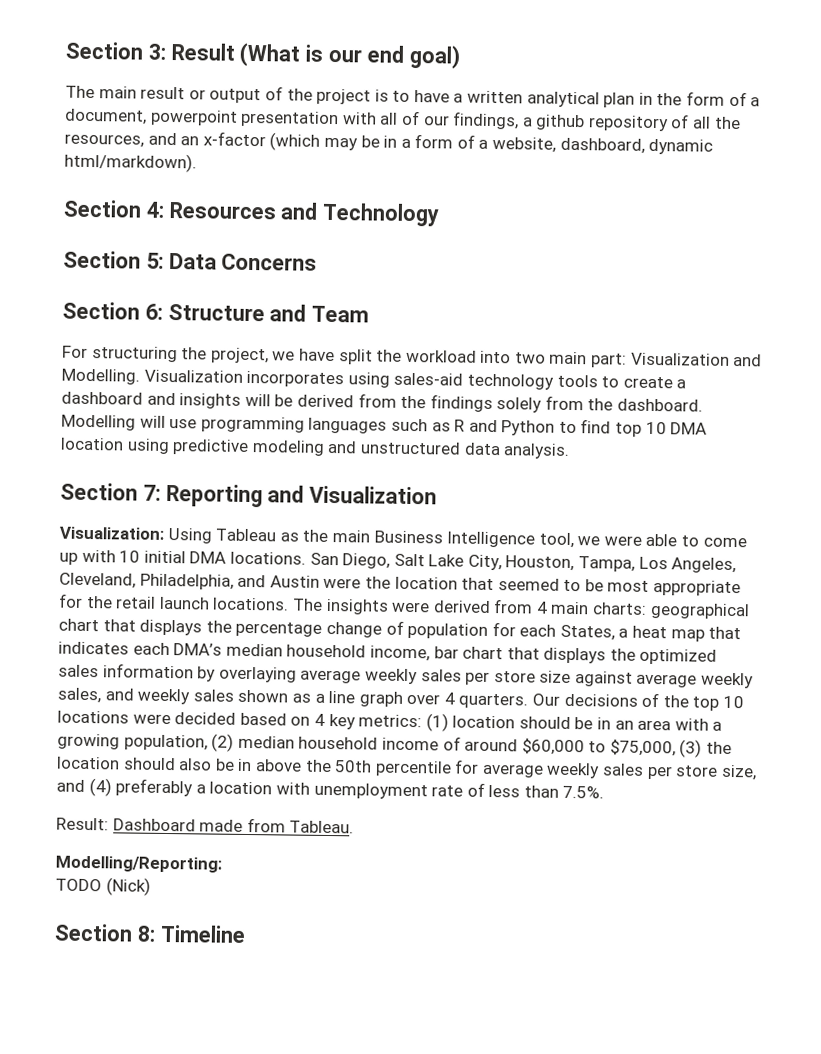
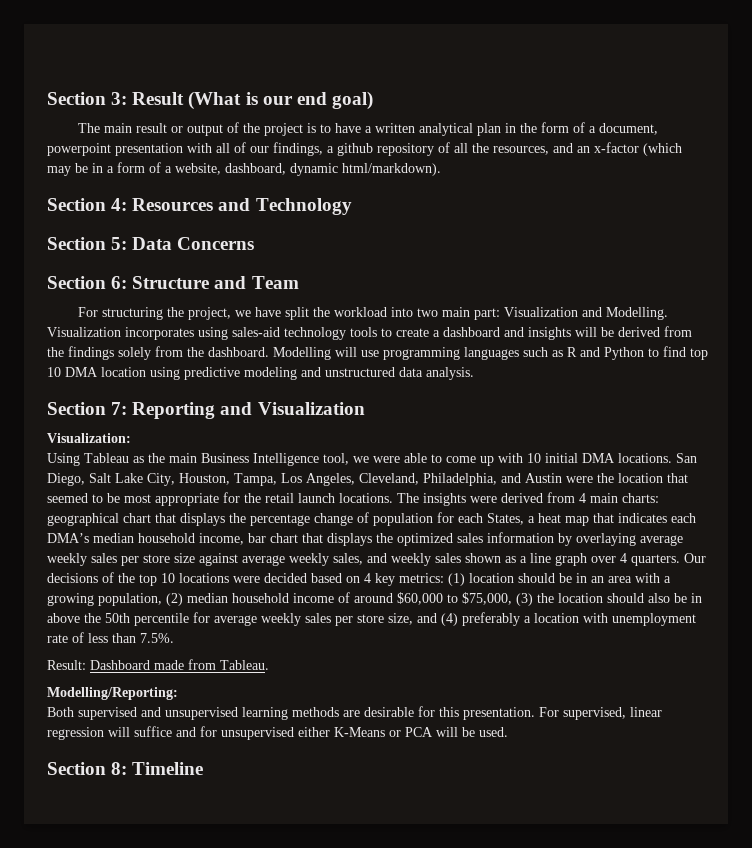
- Visualization: Using Tableau as the main Business Intelligence tool, we were able to come up with 10 initial DMA locations.
+ Visualization:
+ Using Tableau as the main Business Intelligence tool, we were able to come up with 10 initial DMA locations.
- TODO (Nick)
+ Both supervised and unsupervised learning methods are desirable for this presentation. For supervised, linear regression will suffice and for unsupervised either K-Means or PCA will be used.

